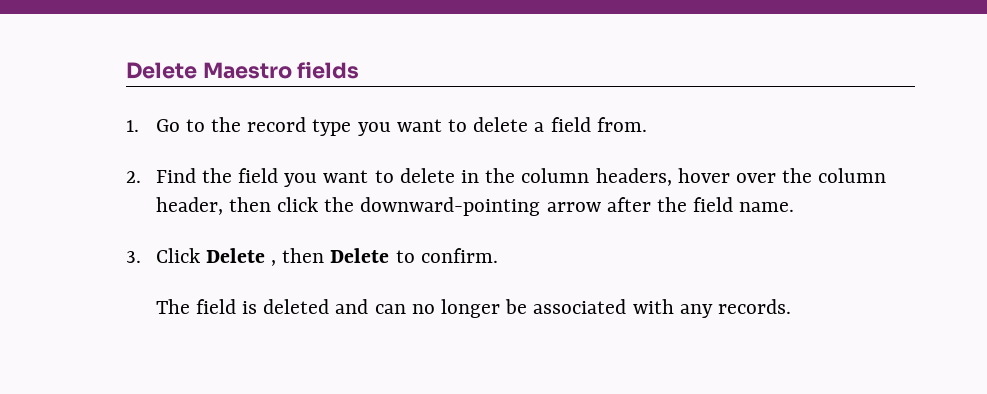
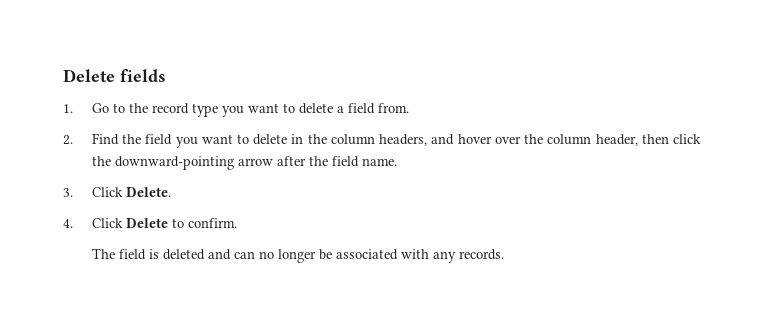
- Delete Maestro fields
+ Delete fields
- 2. Find the field you want to delete in the column headers, hover over the column header, then click the downward-pointing arrow after the field name.
+ 2. Find the field you want to delete in the column headers, and hover over the column header, then click the downward-pointing arrow after the field name.
- 3. Click Delete , then Delete to confirm.
+ 3. Click Delete.
+ 4. Click Delete to confirm.

